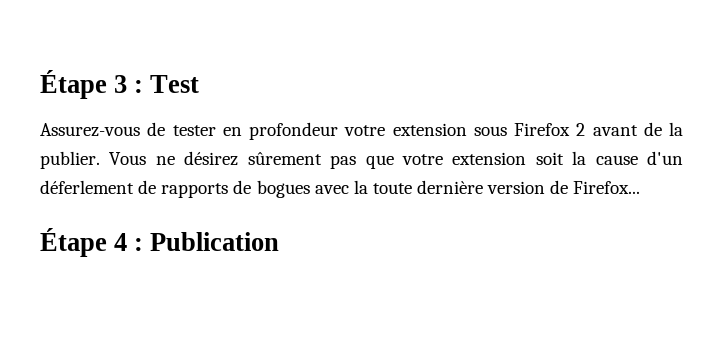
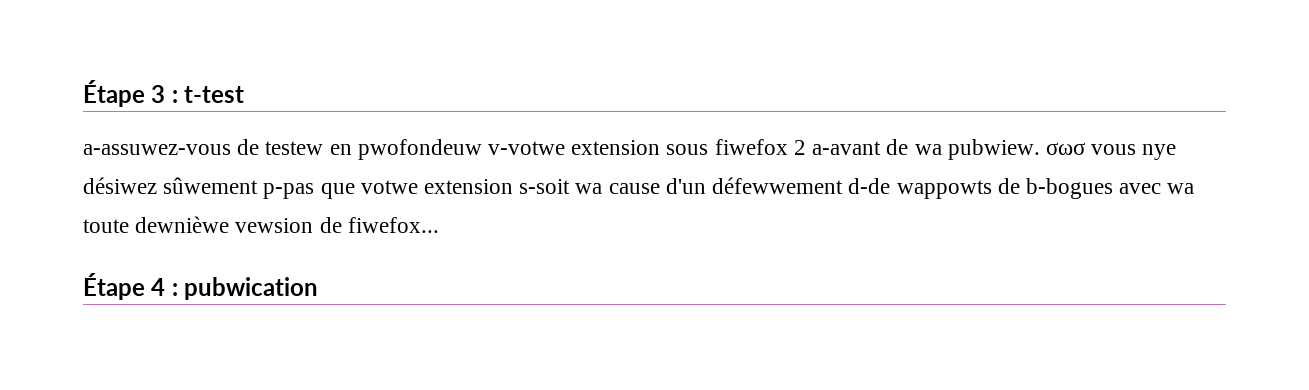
- Étape 3 : Test
- Assurez-vous de tester en profondeur votre extension sous Firefox 2 avant de la publier. Vous ne désirez sûrement pas que votre extension soit la cause d'un déferlement de rapports de bogues avec la toute dernière version de Firefox...
+ Étape 3 : t-test
+ a-assuwez-vous de testew en pwofondeuw v-votwe extension sous fiwefox 2 a-avant de wa pubwiew. σωσ vous nye désiwez sûwement p-pas que votwe extension s-soit wa cause d'un défewwement d-de wappowts de b-bogues avec wa toute dewnièwe vewsion de fiwefox...
- Étape 4 : Publication
+ Étape 4 : pubwication

